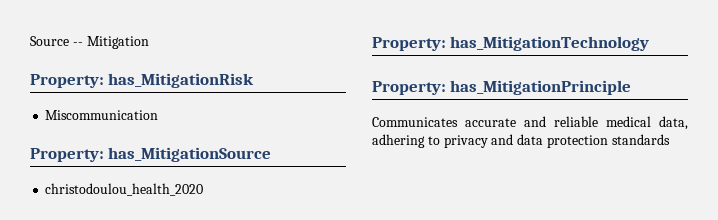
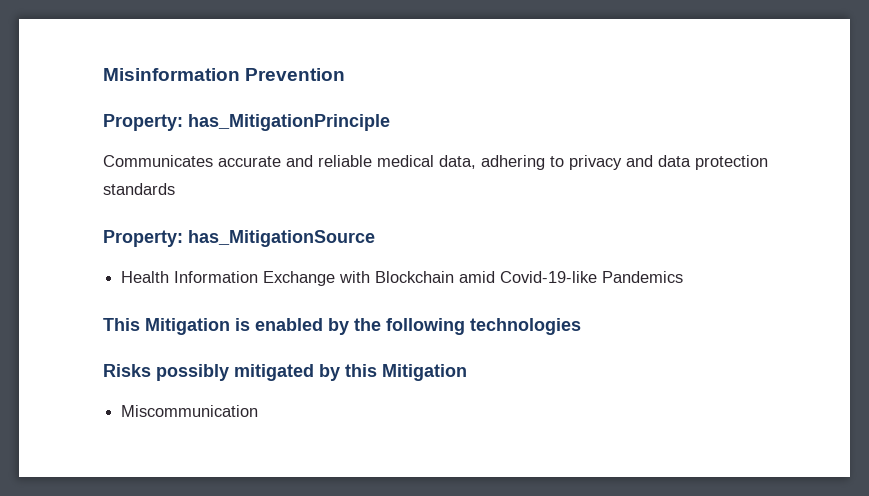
- Source -- Mitigation
- Property: has_MitigationRisk
- Miscommunication
- Property: has_MitigationSource
- christodoulou_health_2020
- Property: has_MitigationTechnology
+ Misinformation Prevention
+ Property: has_MitigationSource
+ Health Information Exchange with Blockchain amid Covid-19-like Pandemics
+ This Mitigation is enabled by the following technologies
+ Risks possibly mitigated by this Mitigation
+ Miscommunication

